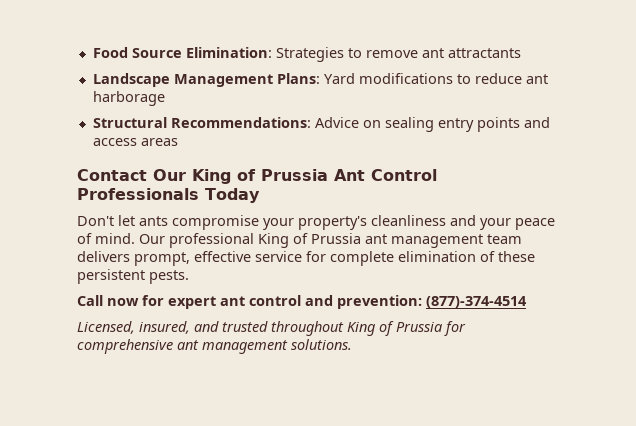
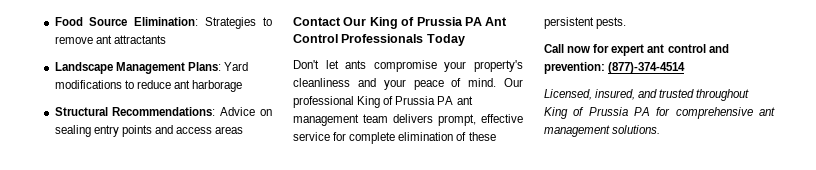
- Contact Our King of Prussia Ant Control Professionals Today
+ Contact Our King of Prussia PA Ant Control Professionals Today
- Our professional King of Prussia ant management team delivers prompt, effective service for complete elimination of these persistent pests.
+ Our professional King of Prussia PA ant management team delivers prompt, effective service for complete elimination of these persistent pests.
- Licensed, insured, and trusted throughout King of Prussia for comprehensive ant management solutions.
+ Licensed, insured, and trusted throughout King of Prussia PA for comprehensive ant management solutions.

